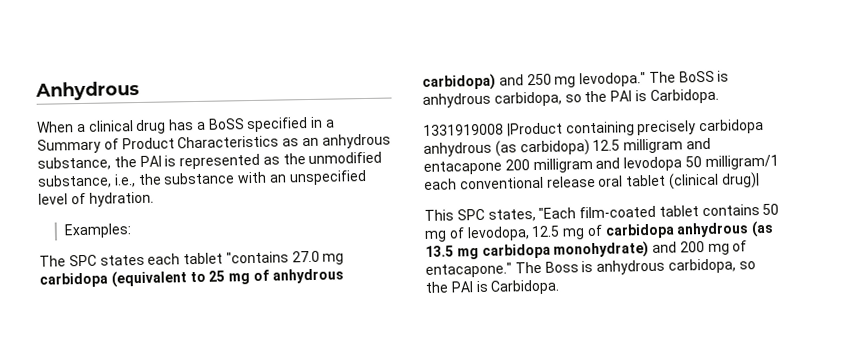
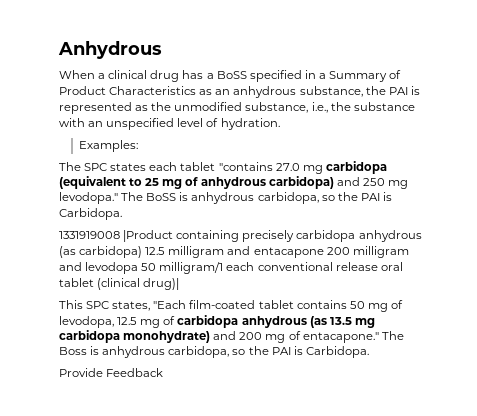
+ Provide Feedback

